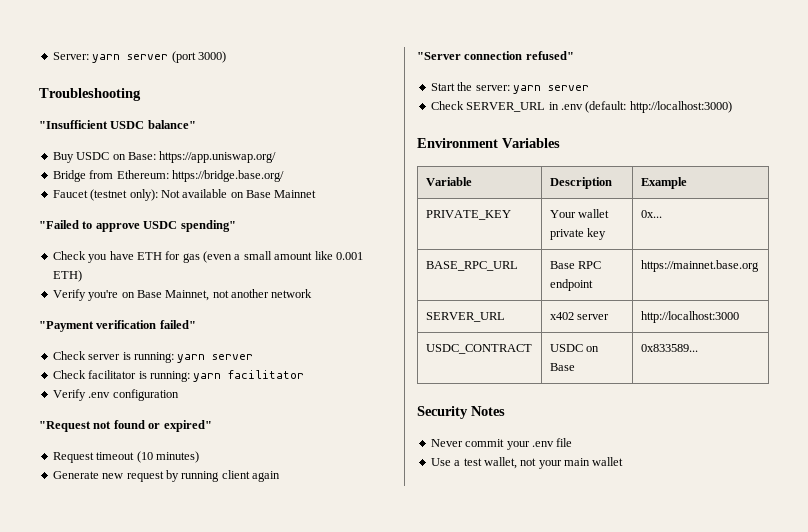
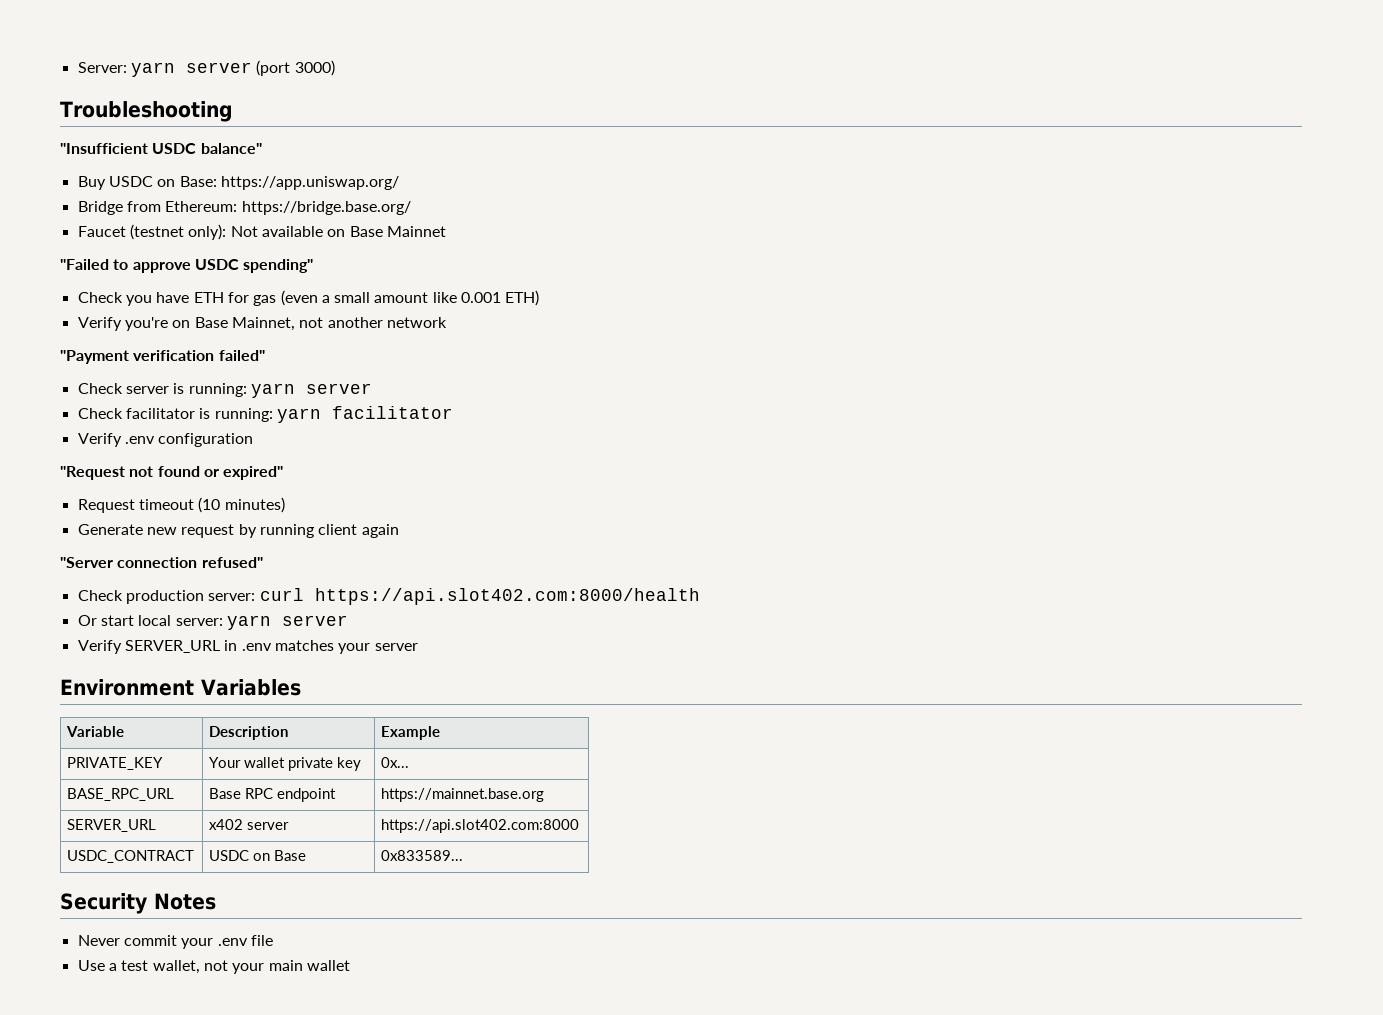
- Start the server: yarn server
+ Check production server: curl https://api.slot402.com:8000/health
+ Or start local server: yarn server
- Check SERVER_URL in .env (default: http://localhost:3000)
+ Verify SERVER_URL in .env matches your server
- SERVER_URL | x402 server | http://localhost:3000
+ SERVER_URL | x402 server | https://api.slot402.com:8000

